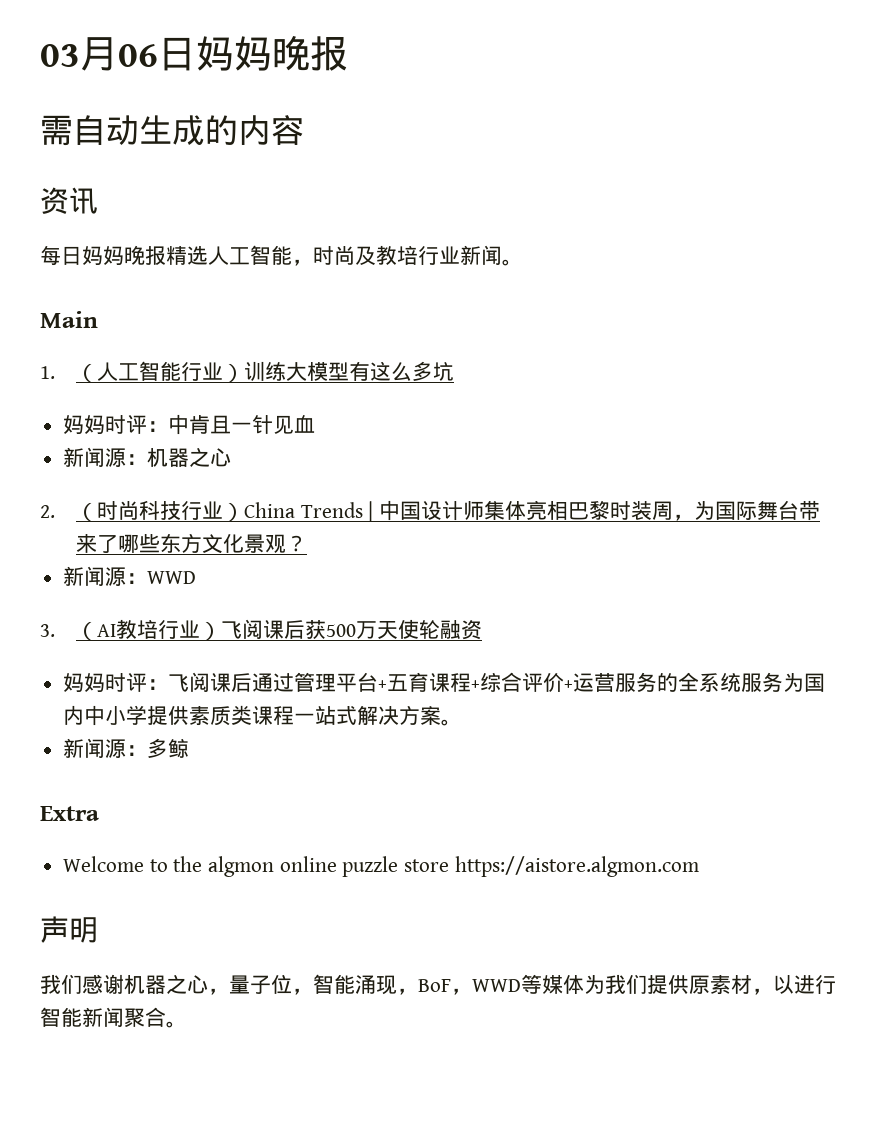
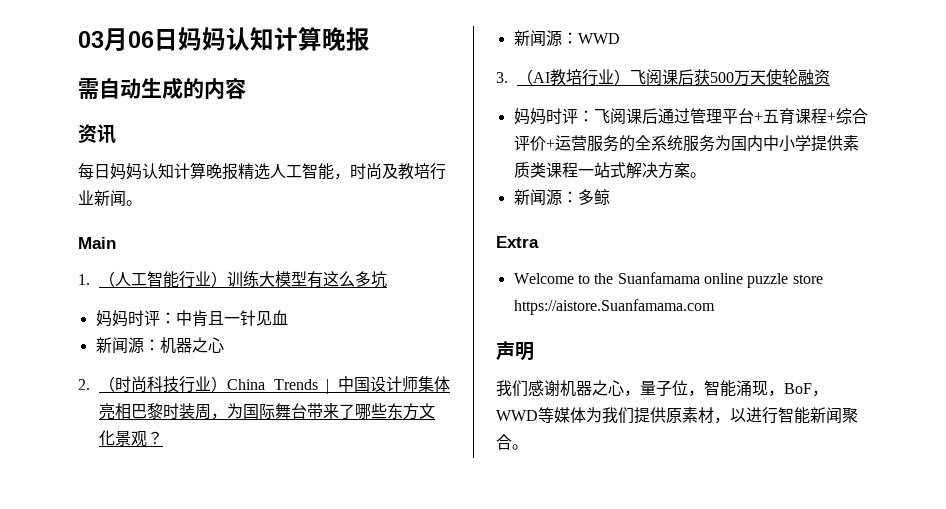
- 03月06日妈妈晚报
+ 03月06日妈妈认知计算晚报
- 每日妈妈晚报精选人工智能，时尚及教培行业新闻。
+ 每日妈妈认知计算晚报精选人工智能，时尚及教培行业新闻。
- Welcome to the algmon online puzzle store https://aistore.algmon.com
+ Welcome to the Suanfamama online puzzle store https://aistore.Suanfamama.com

